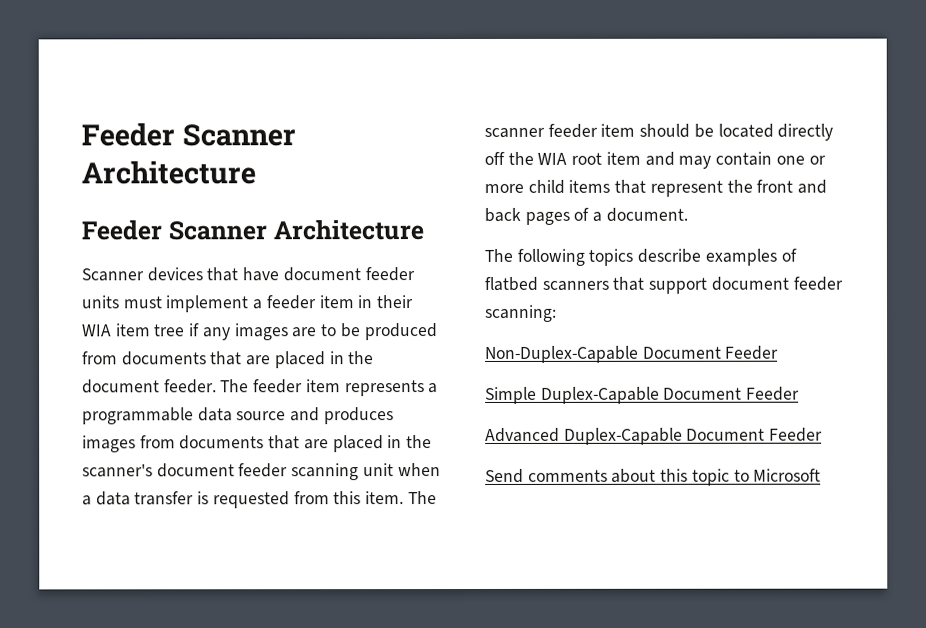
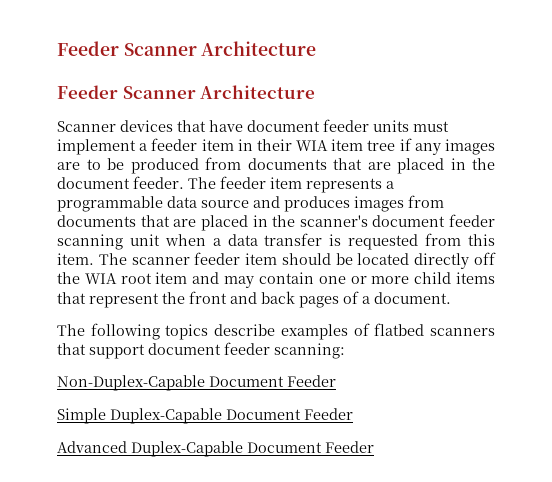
- Send comments about this topic to Microsoft

